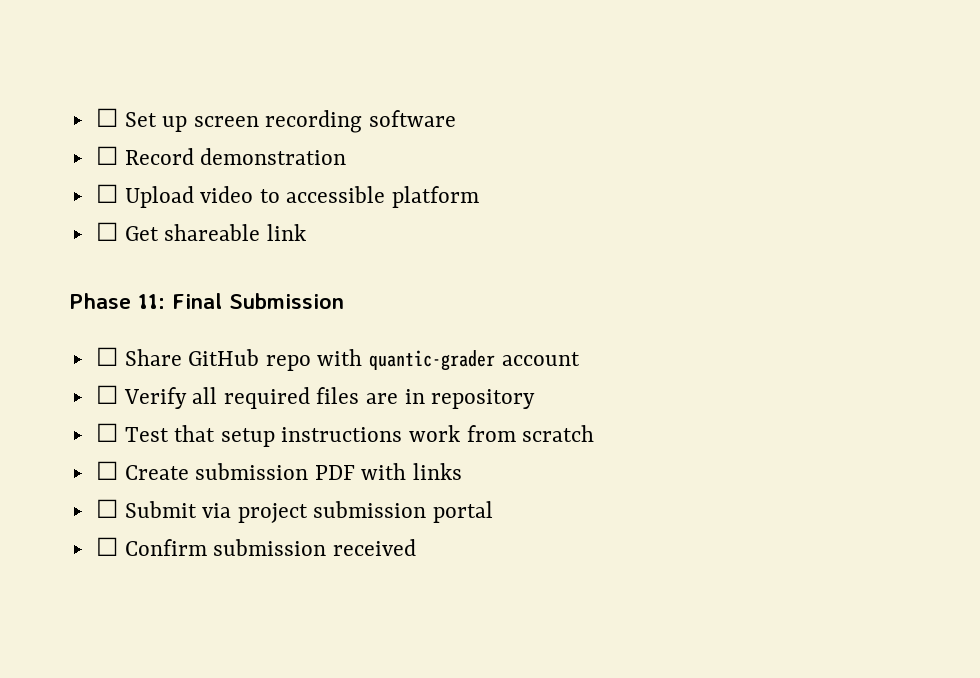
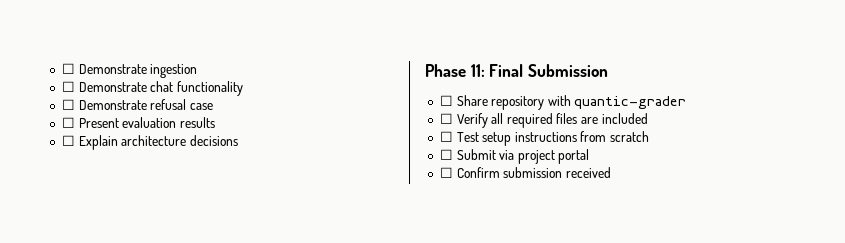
- ☐ Set up screen recording software
- ☐ Record demonstration
- ☐ Upload video to accessible platform
- ☐ Get shareable link
+ ☐ Demonstrate ingestion
+ ☐ Demonstrate chat functionality
+ ☐ Demonstrate refusal case
+ ☐ Present evaluation results
+ ☐ Explain architecture decisions
- ☐ Share GitHub repo with quantic-grader account
+ ☐ Share repository with quantic-grader
- ☐ Verify all required files are in repository
+ ☐ Verify all required files are included
- ☐ Test that setup instructions work from scratch
+ ☐ Test setup instructions from scratch
- ☐ Create submission PDF with links
- ☐ Submit via project submission portal
+ ☐ Submit via project portal

